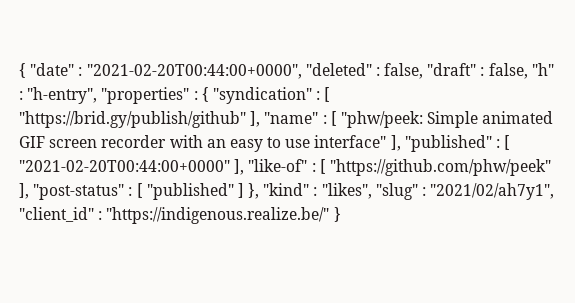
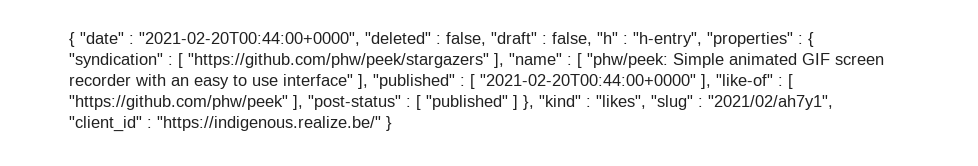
- [ "https://brid.gy/publish/github" ], "name" :
+ [ "https://github.com/phw/peek/stargazers" ], "name" :

